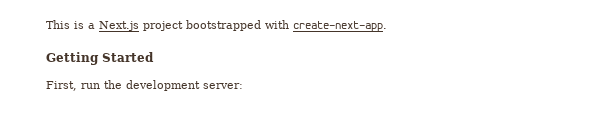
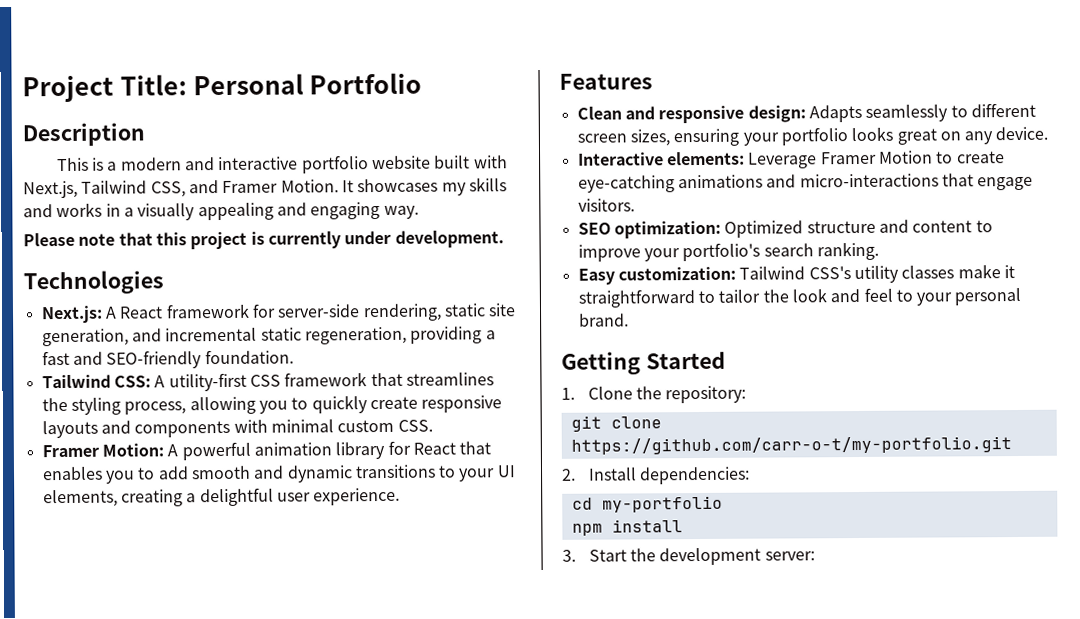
- This is a Next.js project bootstrapped with create-next-app.
+ Project Title: Personal Portfolio
+ Description
+ This is a modern and interactive portfolio website built with Next.js, Tailwind CSS, and Framer Motion. It showcases my skills and works in a visually appealing and engaging way.
+ Please note that this project is currently under development.
+ Technologies
+ Next.js: A React framework for server-side rendering, static site generation, and incremental static regeneration, providing a fast and SEO-friendly foundation.
+ Tailwind CSS: A utility-first CSS framework that streamlines the styling process, allowing you to quickly create responsive layouts and components with minimal custom CSS.
+ Framer Motion: A powerful animation library for React that enables you to add smooth and dynamic transitions to your UI elements, creating a delightful user experience.
+ Features
+ Clean and responsive design: Adapts seamlessly to different screen sizes, ensuring your portfolio looks great on any device.
+ Interactive elements: Leverage Framer Motion to create eye-catching animations and micro-interactions that engage visitors.
+ SEO optimization: Optimized structure and content to improve your portfolio's search ranking.
+ Easy customization: Tailwind CSS's utility classes make it straightforward to tailor the look and feel to your personal brand.
  Getting Started
- First, run the development server:
+ 1. Clone the repository:
+ git clone https://github.com/carr-o-t/my-portfolio.git
+ 2. Install dependencies:
+ cd my-portfolio
+ npm install
+ 3. Start the development server:

